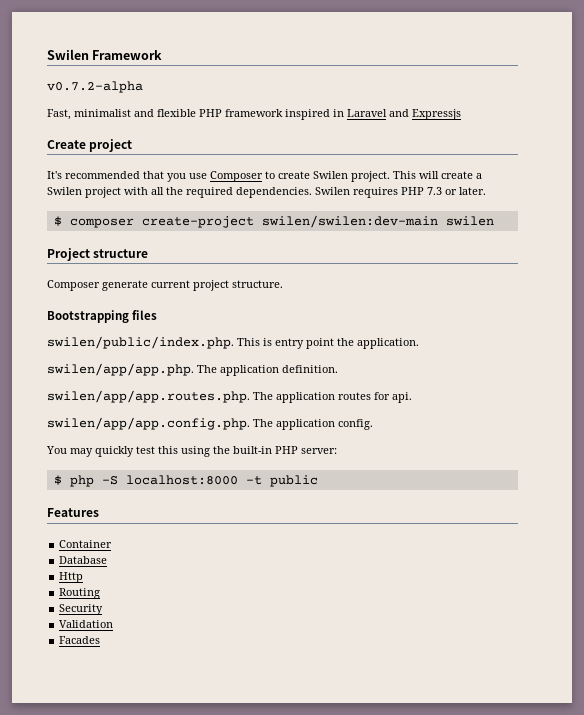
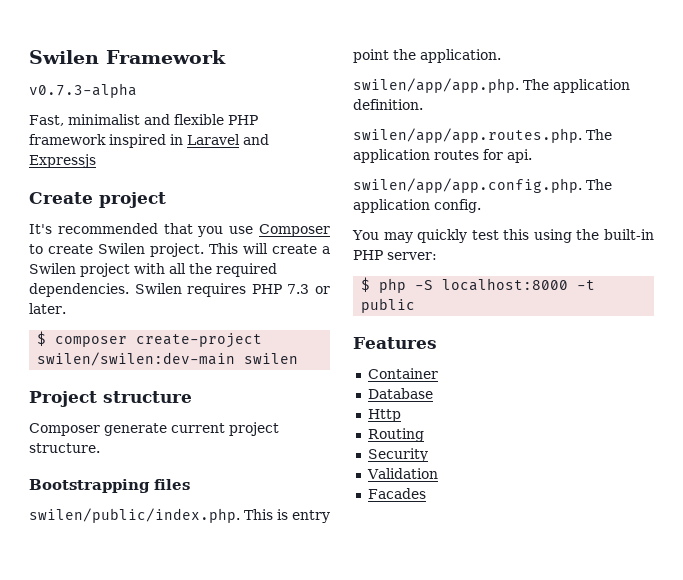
- v0.7.2-alpha
+ v0.7.3-alpha

